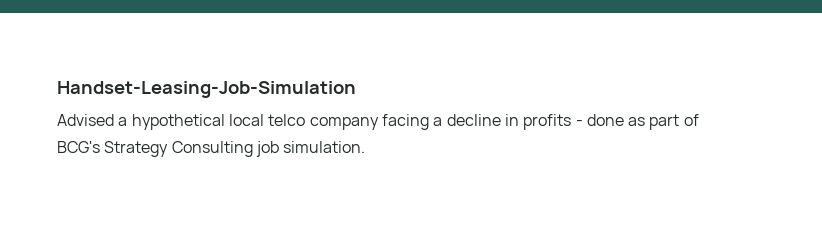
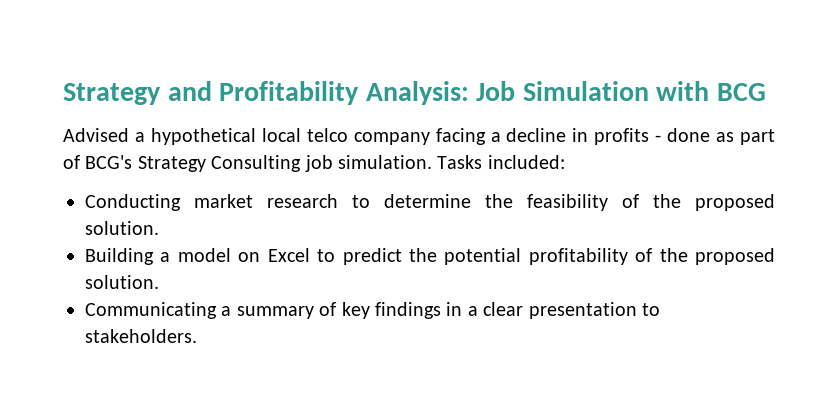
- Handset-Leasing-Job-Simulation
+ Strategy and Profitability Analysis: Job Simulation with BCG
+ Tasks included:
+ Conducting market research to determine the feasibility of the proposed solution.
+ Building a model on Excel to predict the potential profitability of the proposed solution.
+ Communicating a summary of key findings in a clear presentation to stakeholders.

